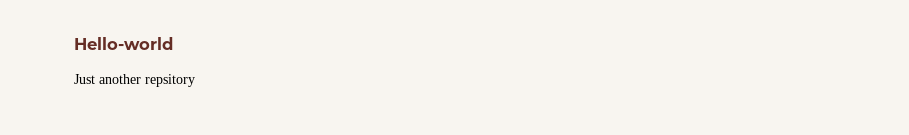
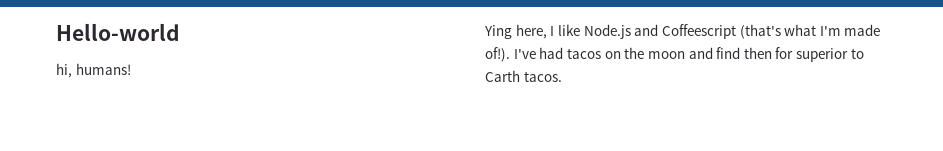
- Just another repsitory
+ hi, humans!
+ Ying here, I like Node.js and Coffeescript (that's what I'm made of!). I've had tacos on the moon and find then for superior to Carth tacos.

